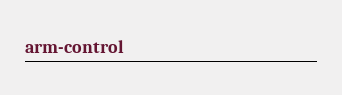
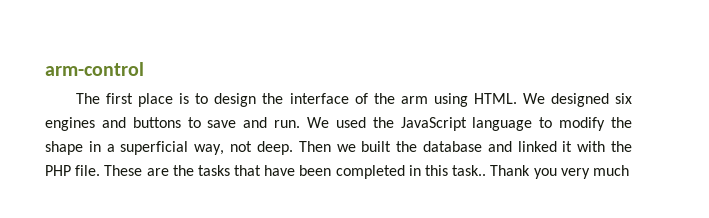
+ The first place is to design the interface of the arm using HTML. We designed six engines and buttons to save and run. We used the JavaScript language to modify the shape in a superficial way, not deep. Then we built the database and linked it with the PHP file. These are the tasks that have been completed in this task.. Thank you very much

